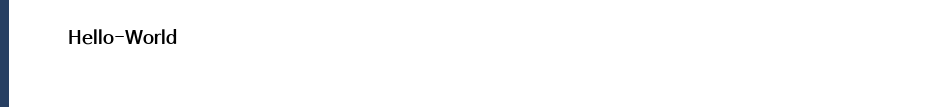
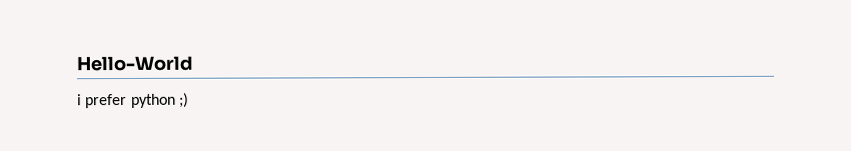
+ i prefer python ;)

